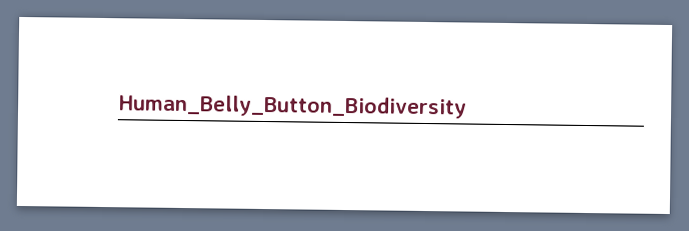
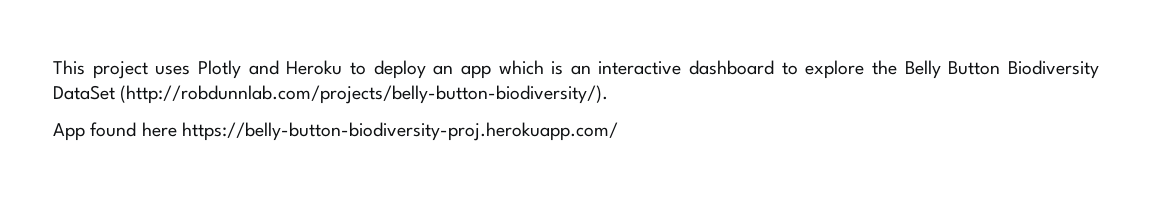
- Human_Belly_Button_Biodiversity
+ This project uses Plotly and Heroku to deploy an app which is an interactive dashboard to explore the Belly Button Biodiversity DataSet (http://robdunnlab.com/projects/belly-button-biodiversity/).
+ App found here https://belly-button-biodiversity-proj.herokuapp.com/

